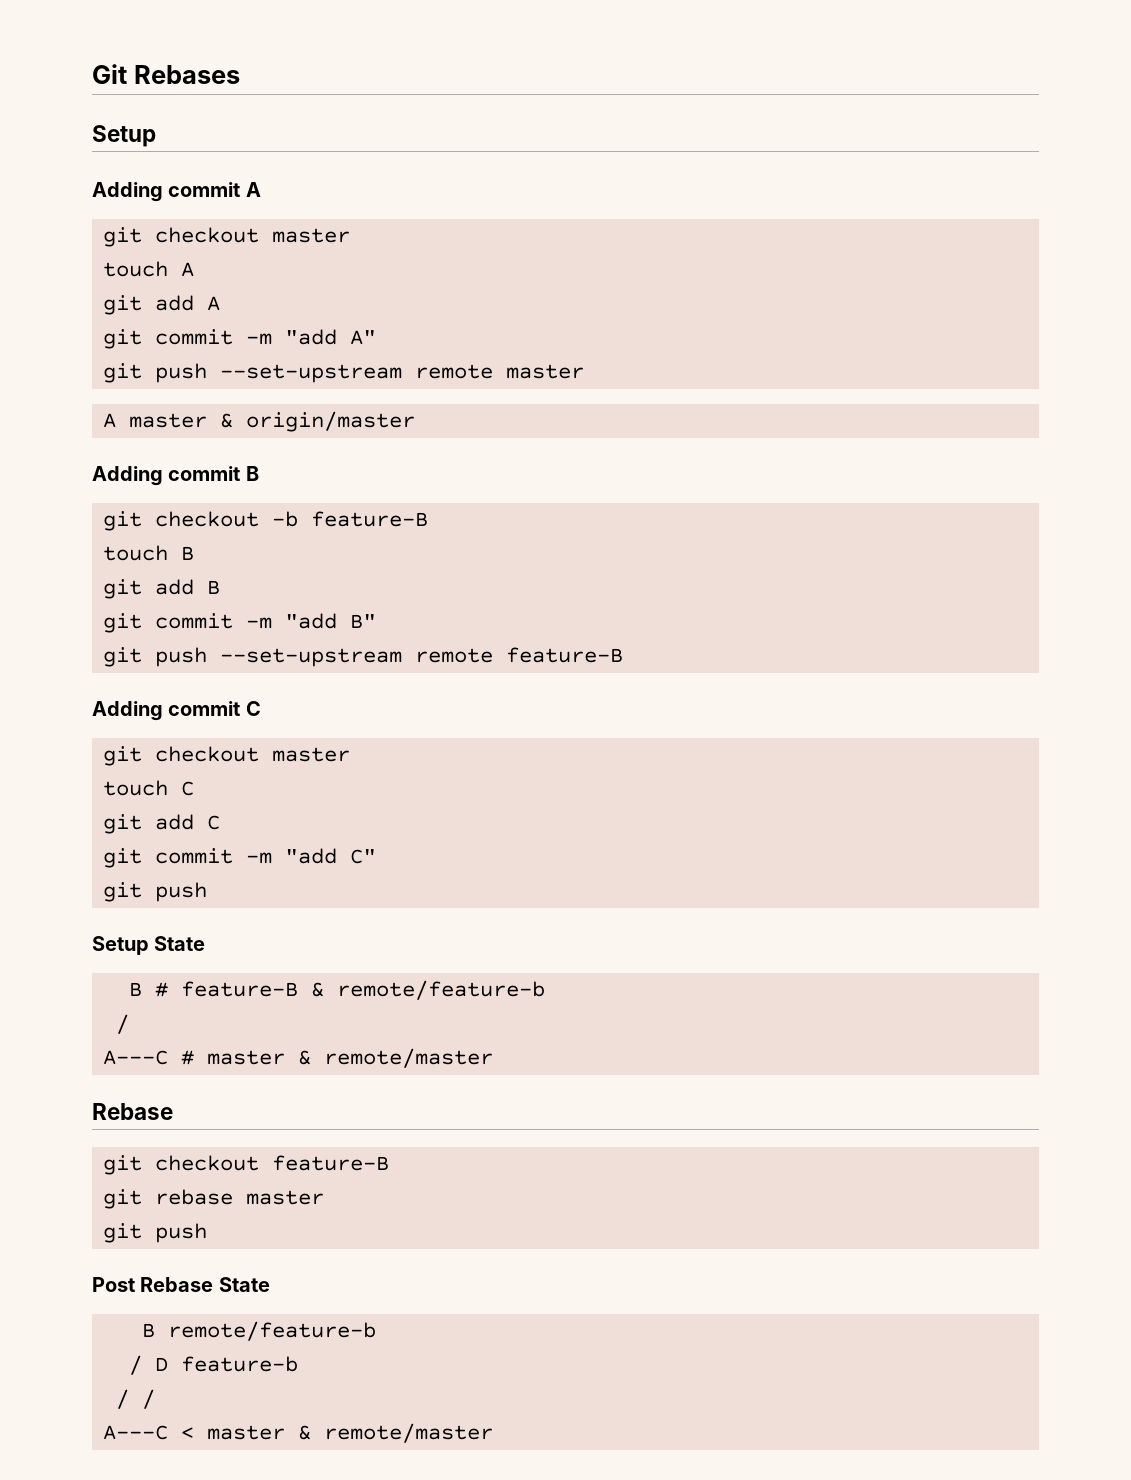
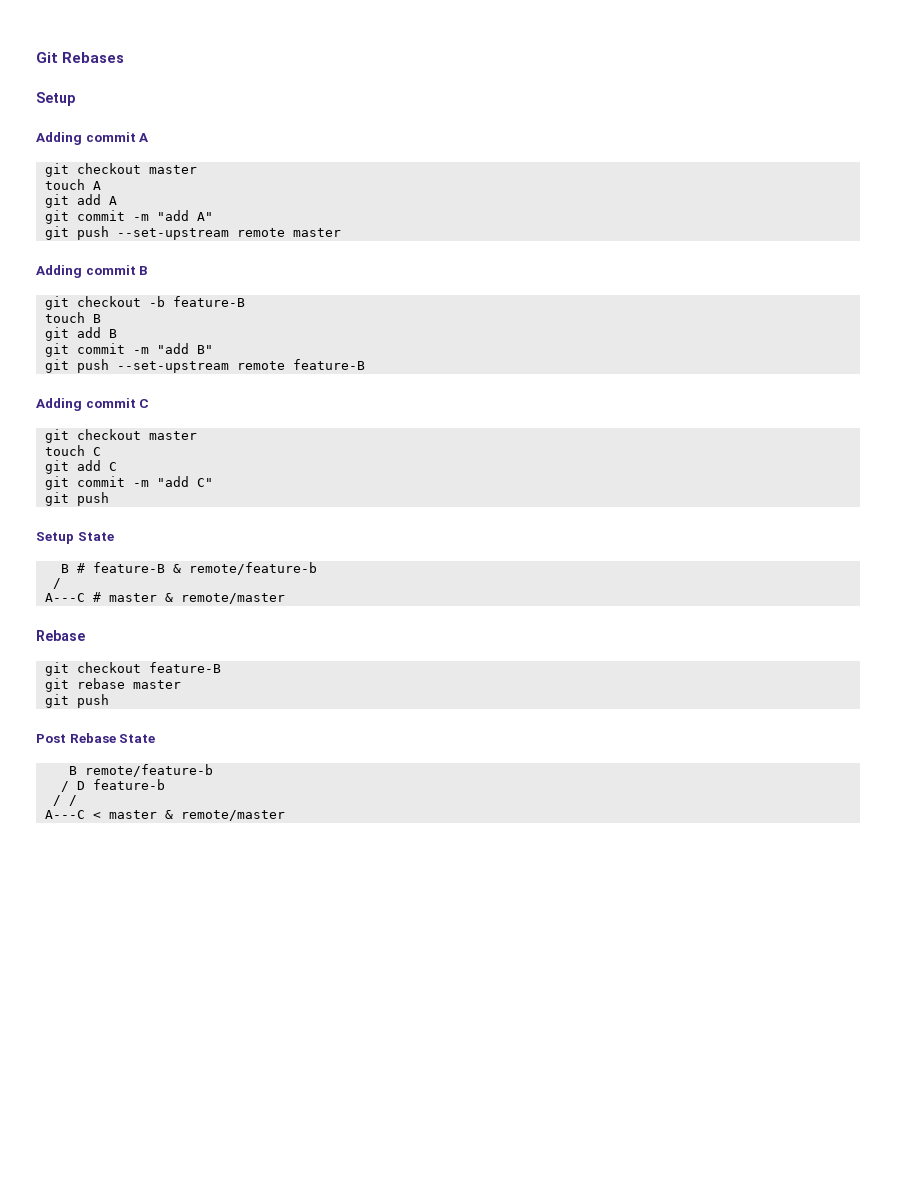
- A master & origin/master

